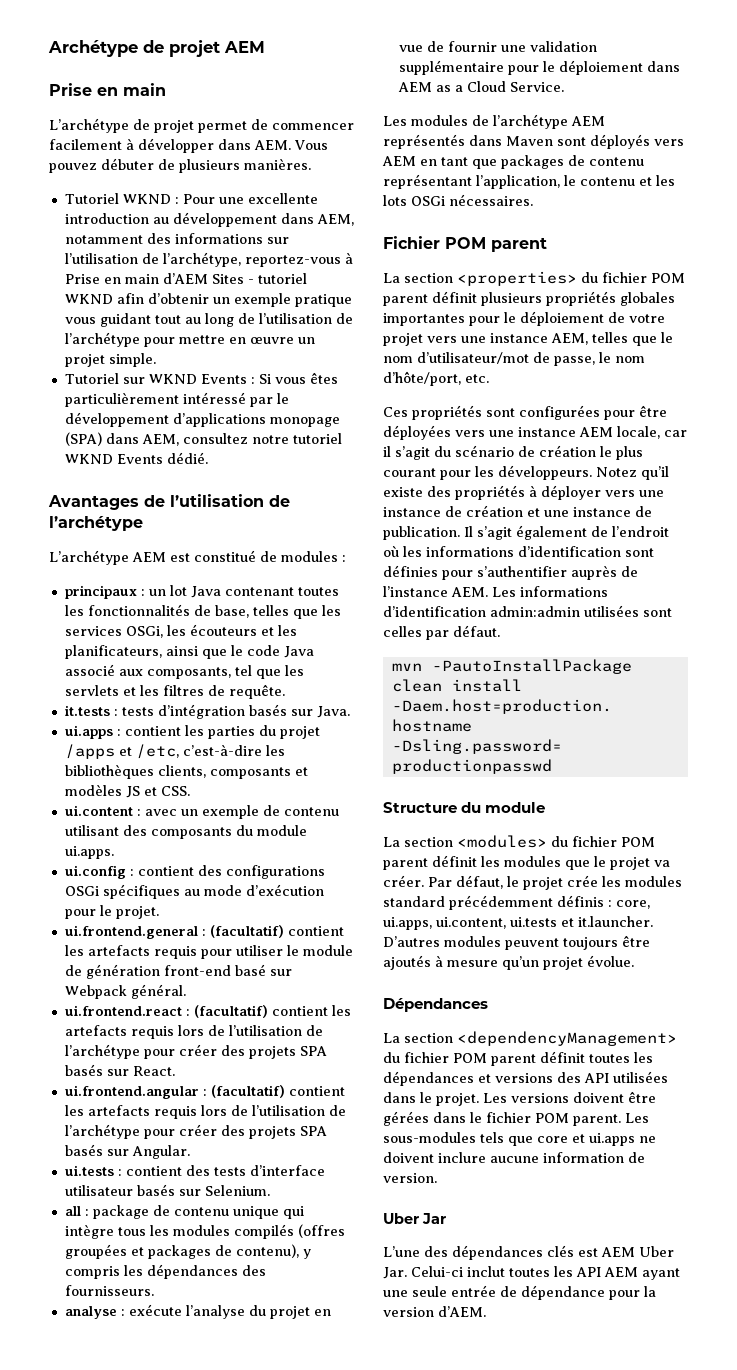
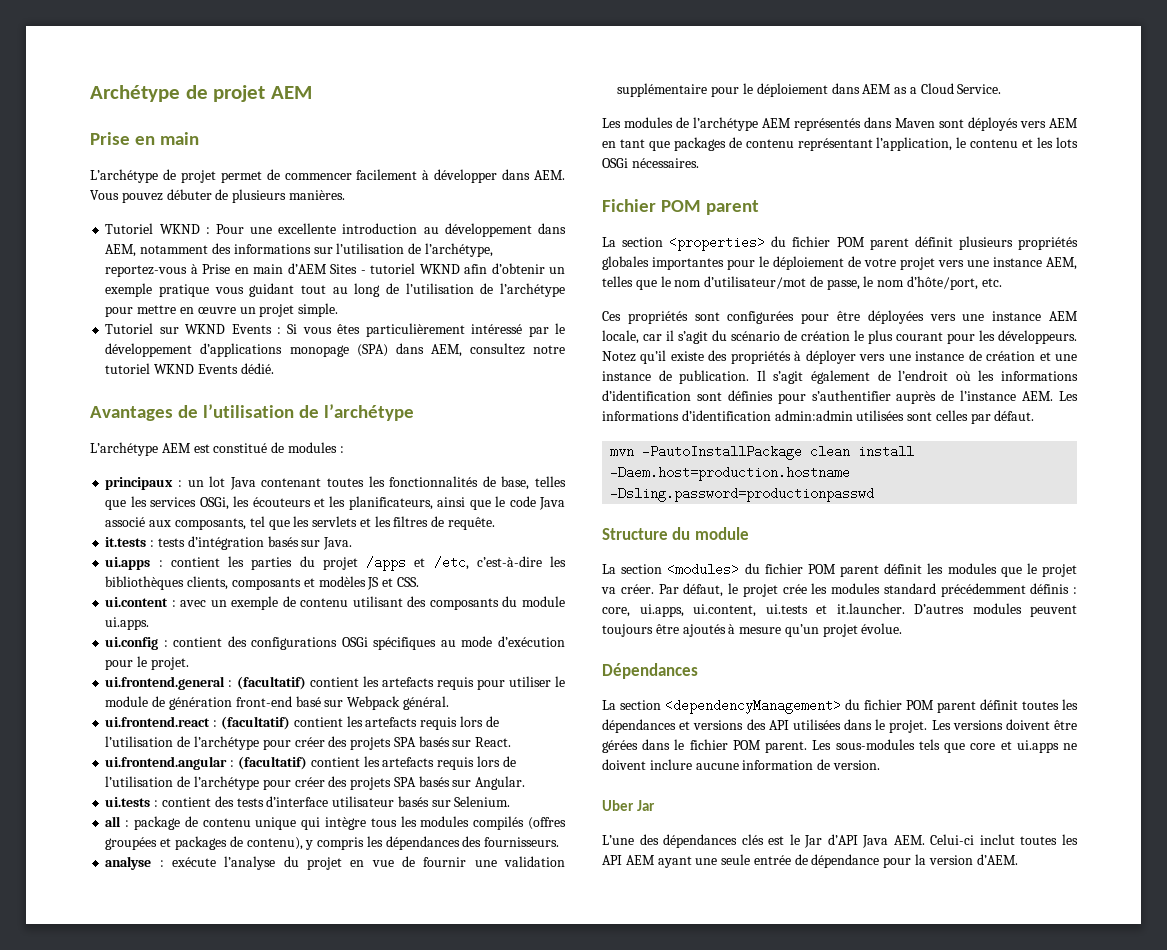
- L’une des dépendances clés est AEM Uber Jar. Celui-ci inclut toutes les API AEM ayant une seule entrée de dépendance pour la version d’AEM.
+ L’une des dépendances clés est le Jar d’API Java AEM. Celui-ci inclut toutes les API AEM ayant une seule entrée de dépendance pour la version d’AEM.

